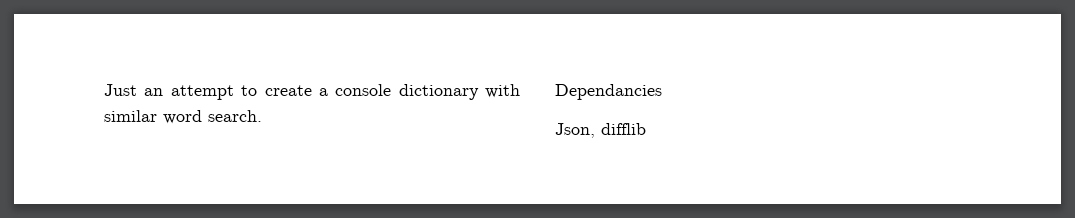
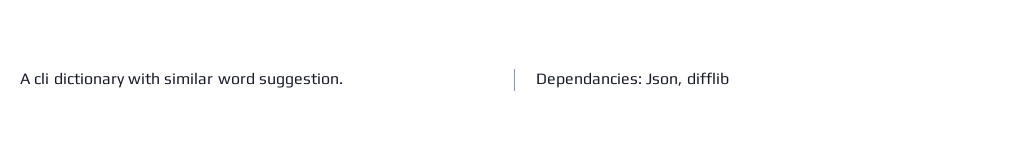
- Just an attempt to create a console dictionary with similar word search.
- Dependancies
- Json, difflib
+ A cli dictionary with similar word suggestion.
+ Dependancies: Json, difflib

